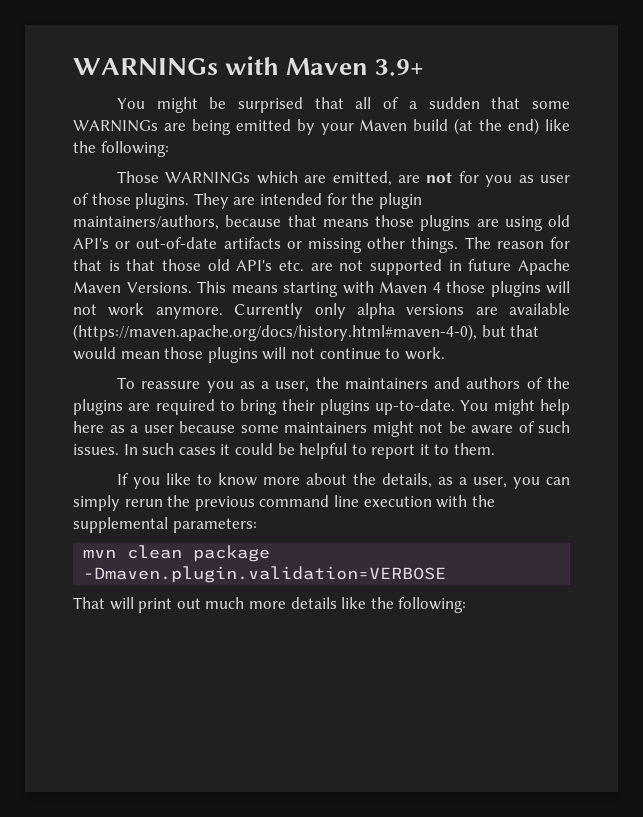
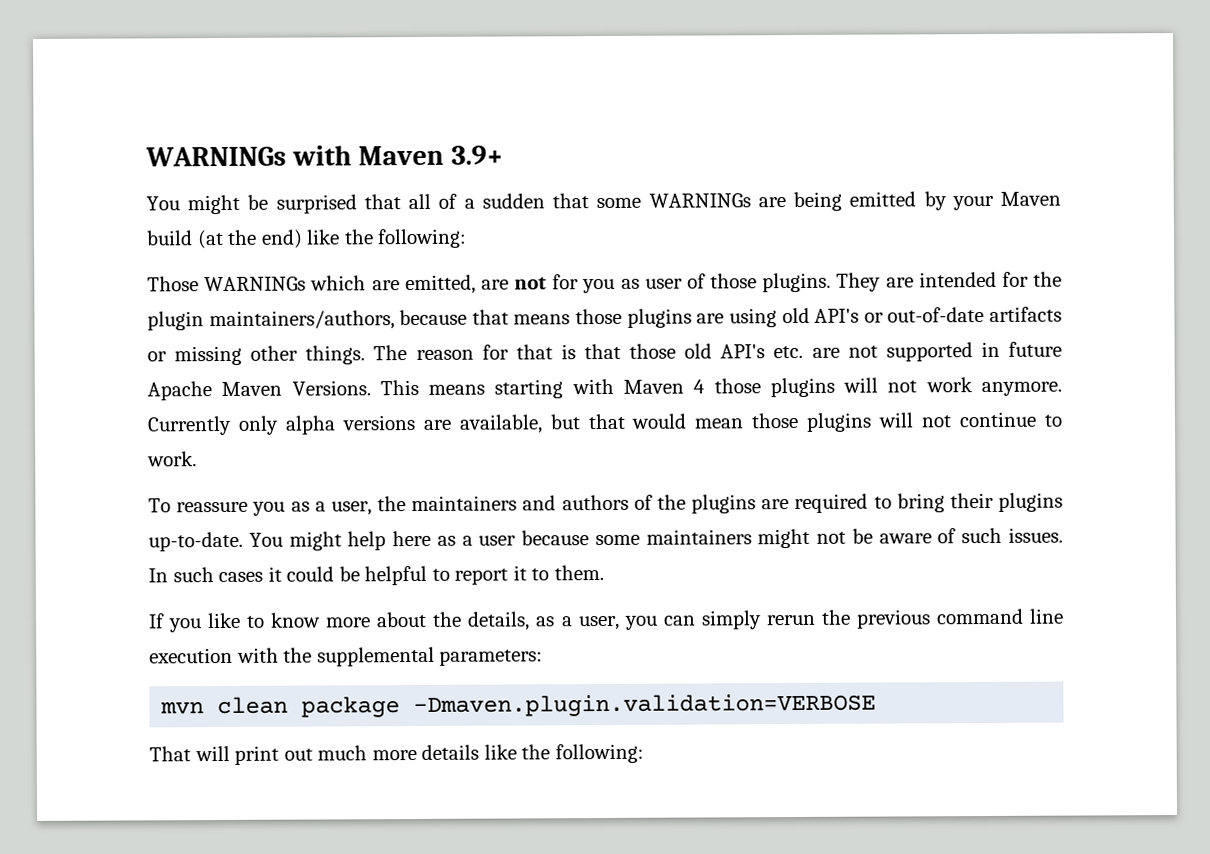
- Currently only alpha versions are available (https://maven.apache.org/docs/history.html#maven-4-0), but that would mean those plugins will not continue to work.
+ Currently only alpha versions are available, but that would mean those plugins will not continue to work.

